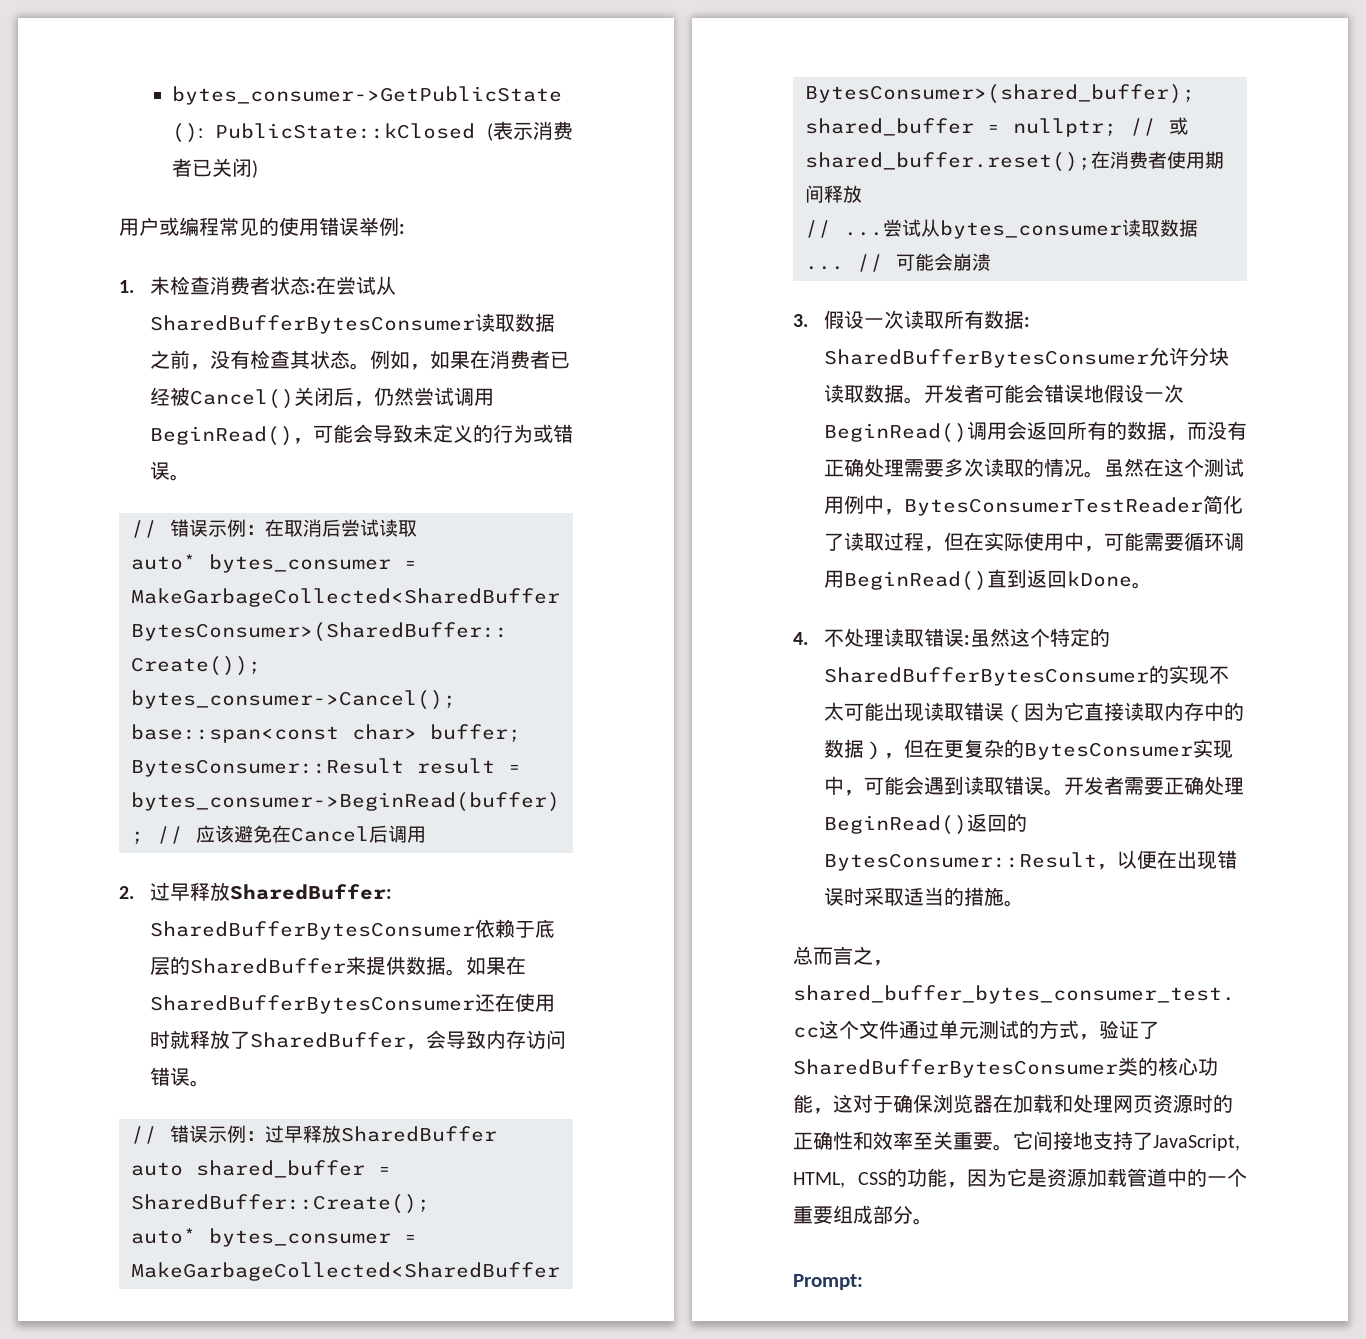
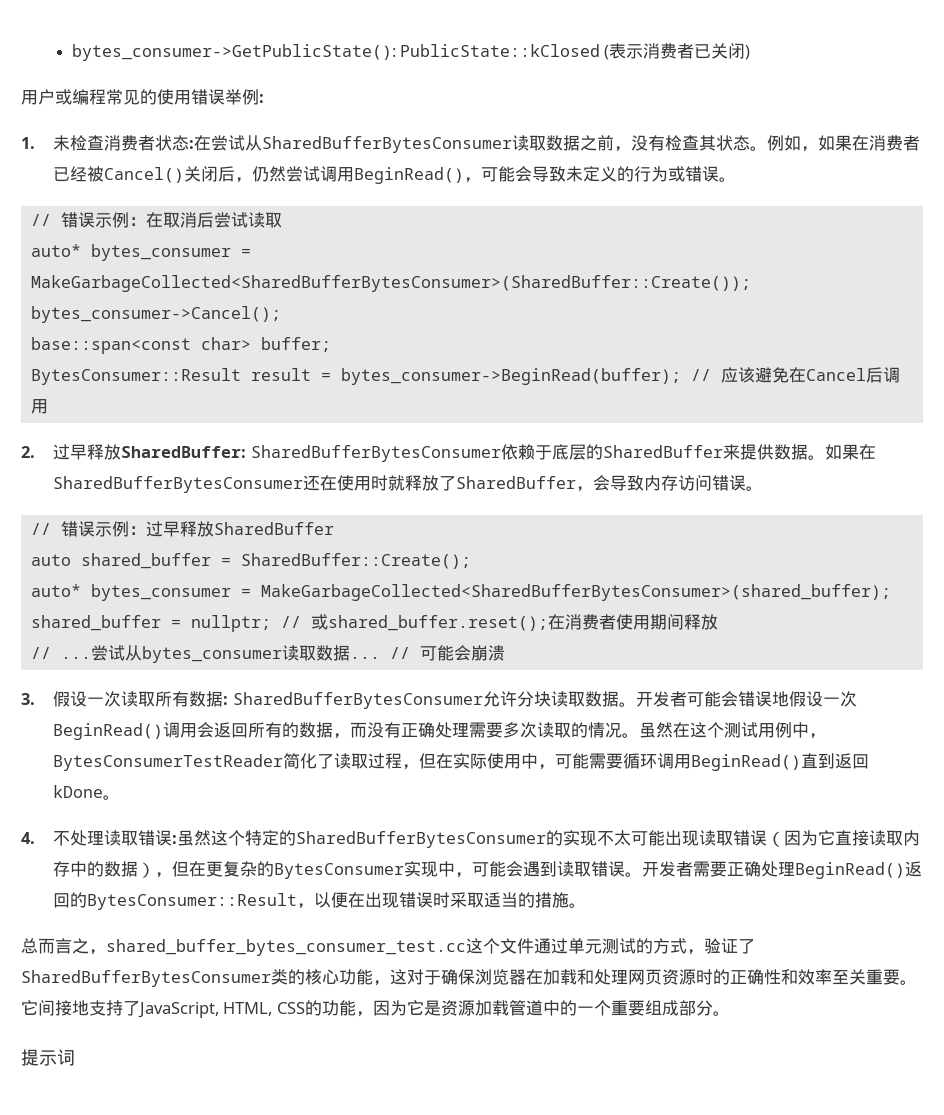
- Prompt:
+ 提示词

